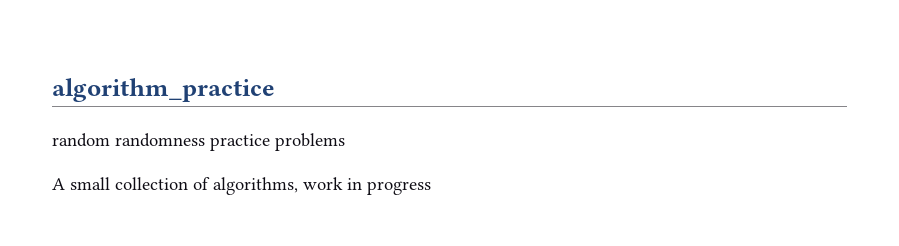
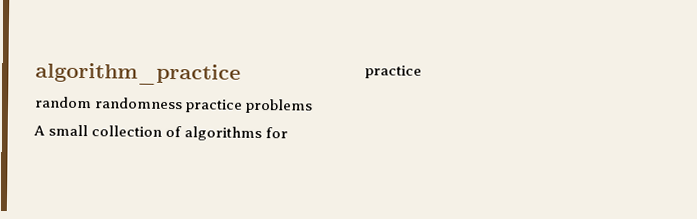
- A small collection of algorithms, work in progress
+ A small collection of algorithms for practice

